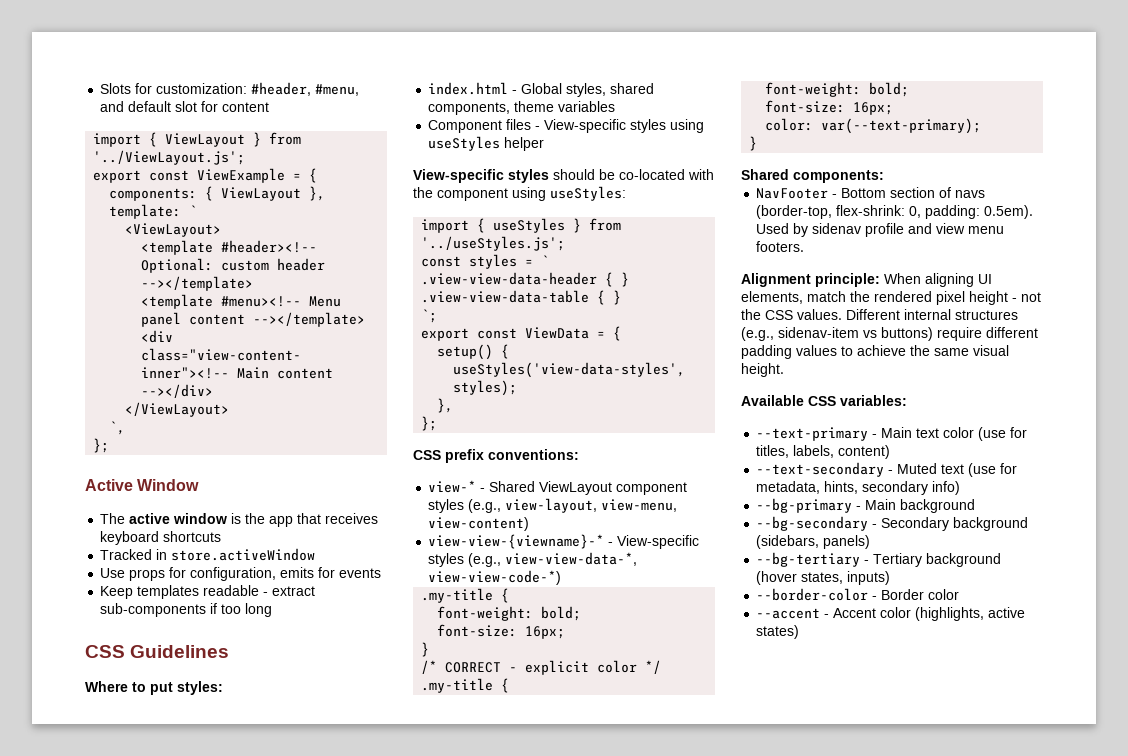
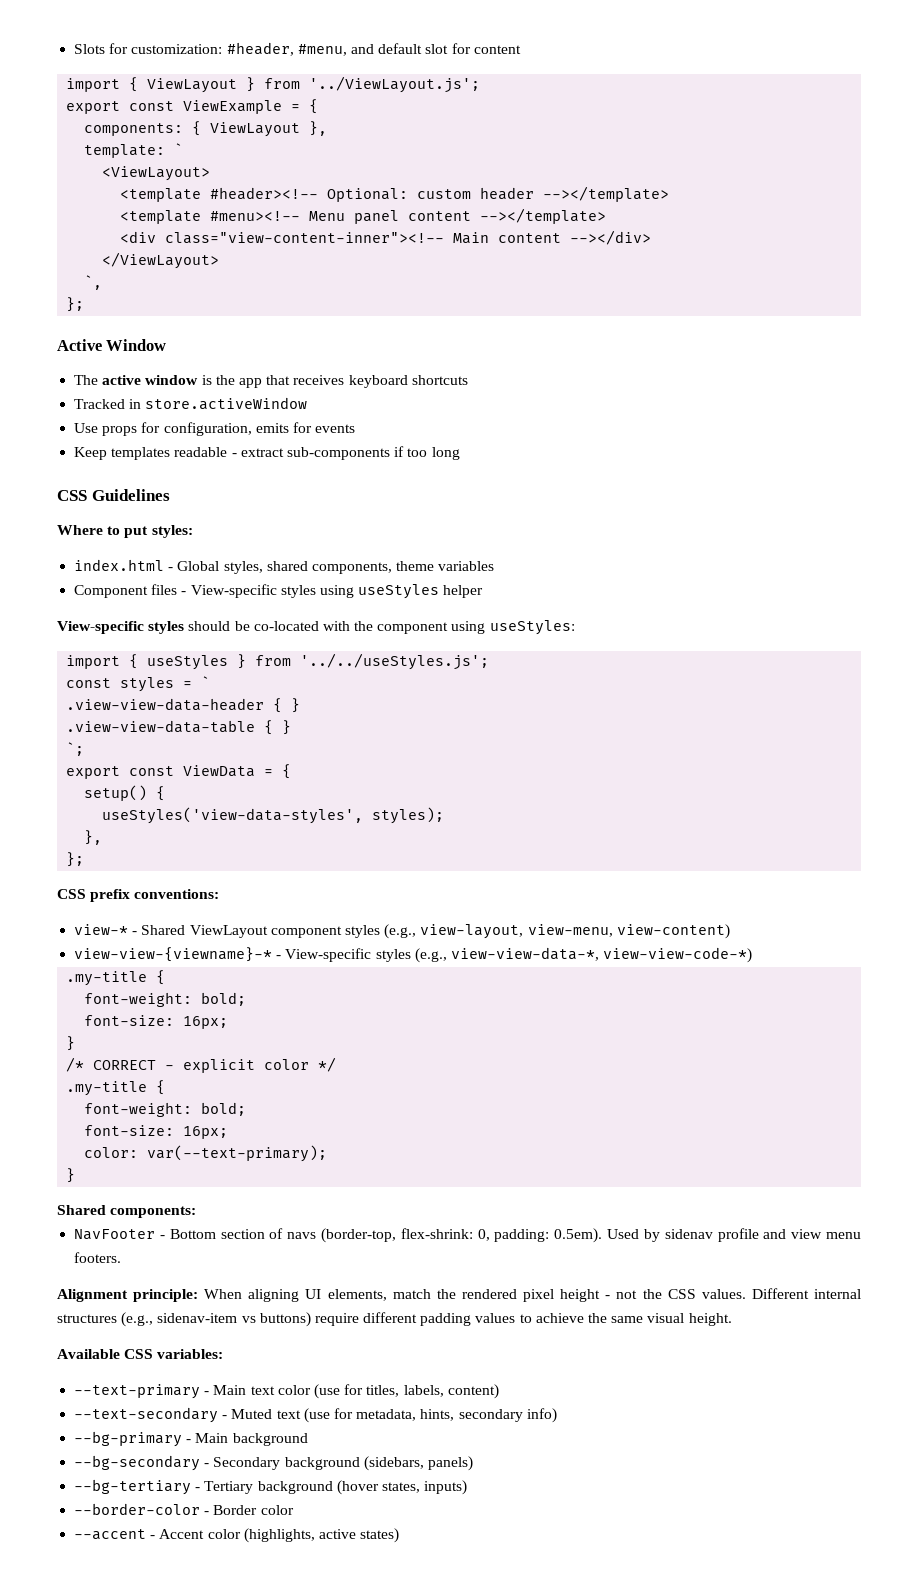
- import { useStyles } from '../useStyles.js';
+ import { useStyles } from '../../useStyles.js';

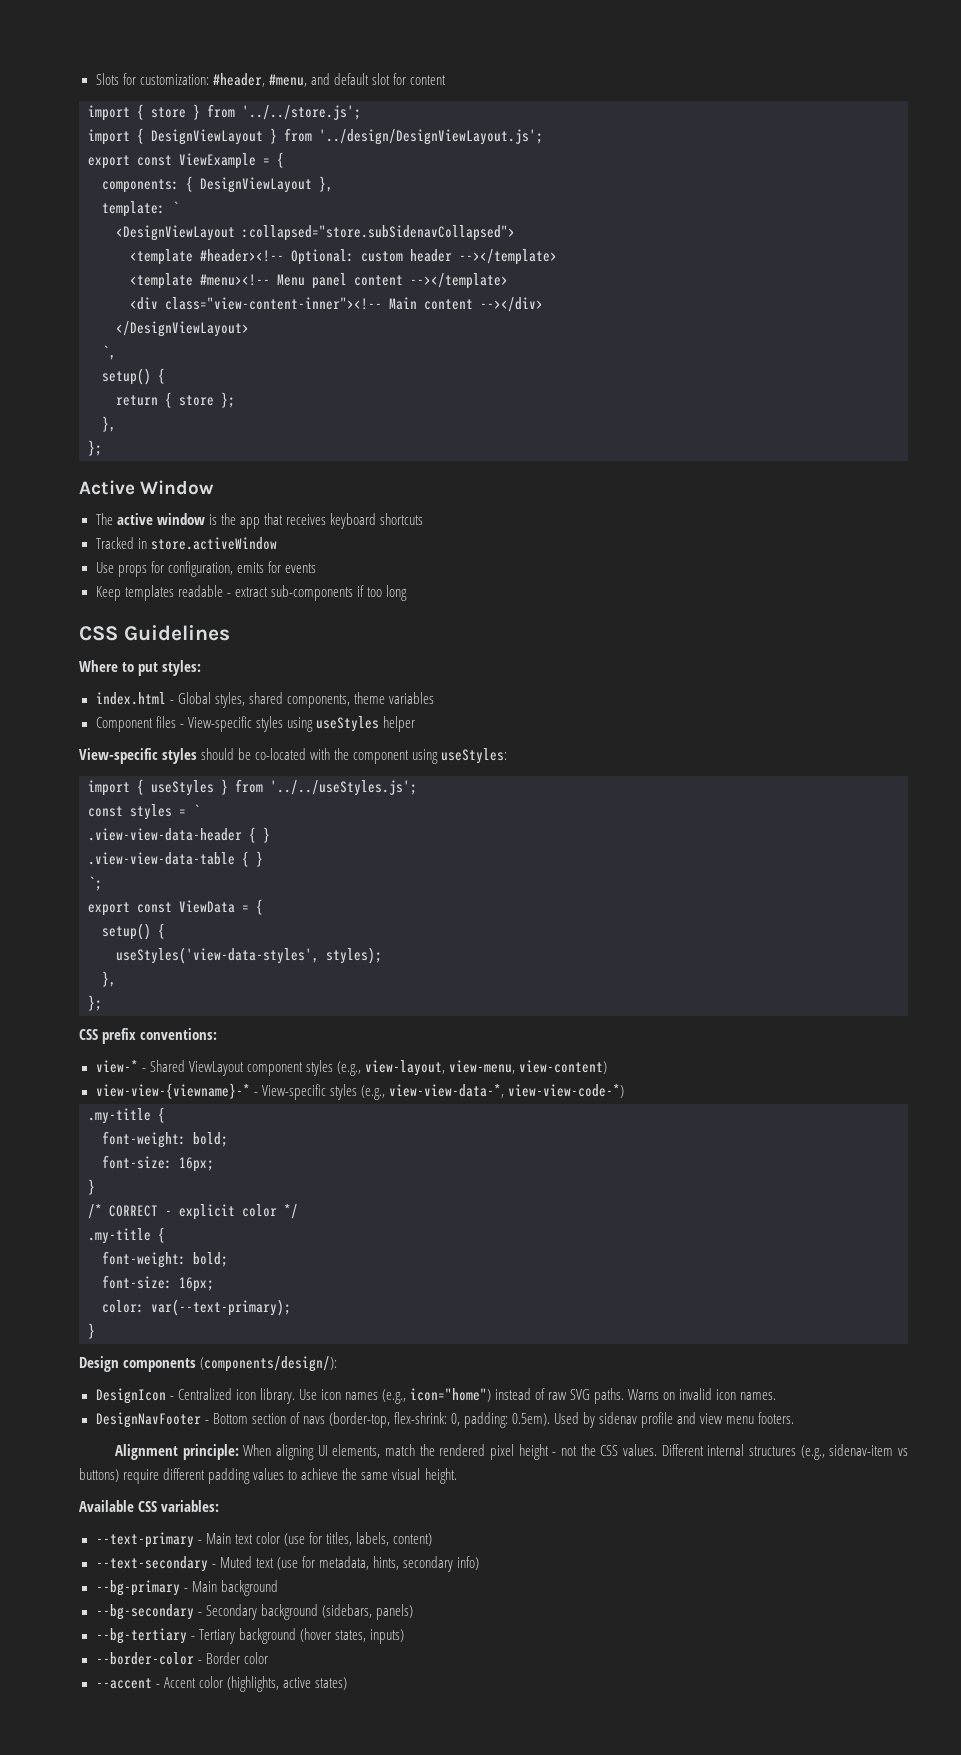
- import { ViewLayout } from '../ViewLayout.js';
+ import { store } from '../../store.js';
+ import { DesignViewLayout } from '../design/DesignViewLayout.js';
- components: { ViewLayout },
+ components: { DesignViewLayout },
- <ViewLayout>
+ <DesignViewLayout :collapsed="store.subSidenavCollapsed">
- </ViewLayout>
+ </DesignViewLayout>
  `,
+ setup() {
+ return { store };
+ },
- Shared components:
- NavFooter - Bottom section of navs (border-top, flex-shrink: 0, padding: 0.5em). Used by sidenav profile and view menu footers.
+ Design components (components/design/):
+ DesignIcon - Centralized icon library. Use icon names (e.g., icon="home") instead of raw SVG paths. Warns on invalid icon names.
+ DesignNavFooter - Bottom section of navs (border-top, flex-shrink: 0, padding: 0.5em). Used by sidenav profile and view menu footers.

